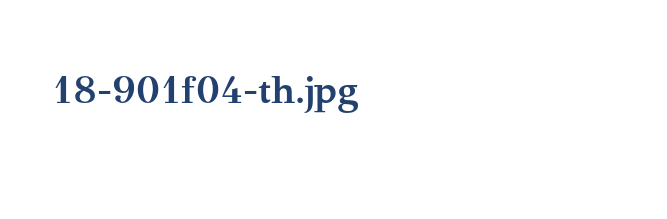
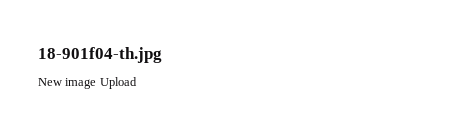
+ New image Upload

